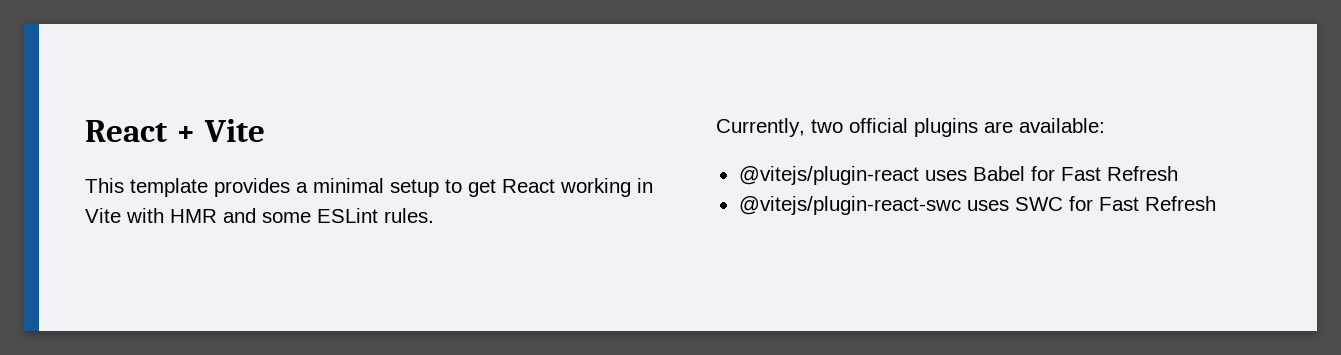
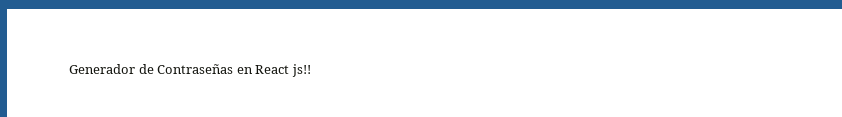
- React + Vite
- This template provides a minimal setup to get React working in Vite with HMR and some ESLint rules.
- Currently, two official plugins are available:
- @vitejs/plugin-react uses Babel for Fast Refresh
- @vitejs/plugin-react-swc uses SWC for Fast Refresh
+ Generador de Contraseñas en React js!!

